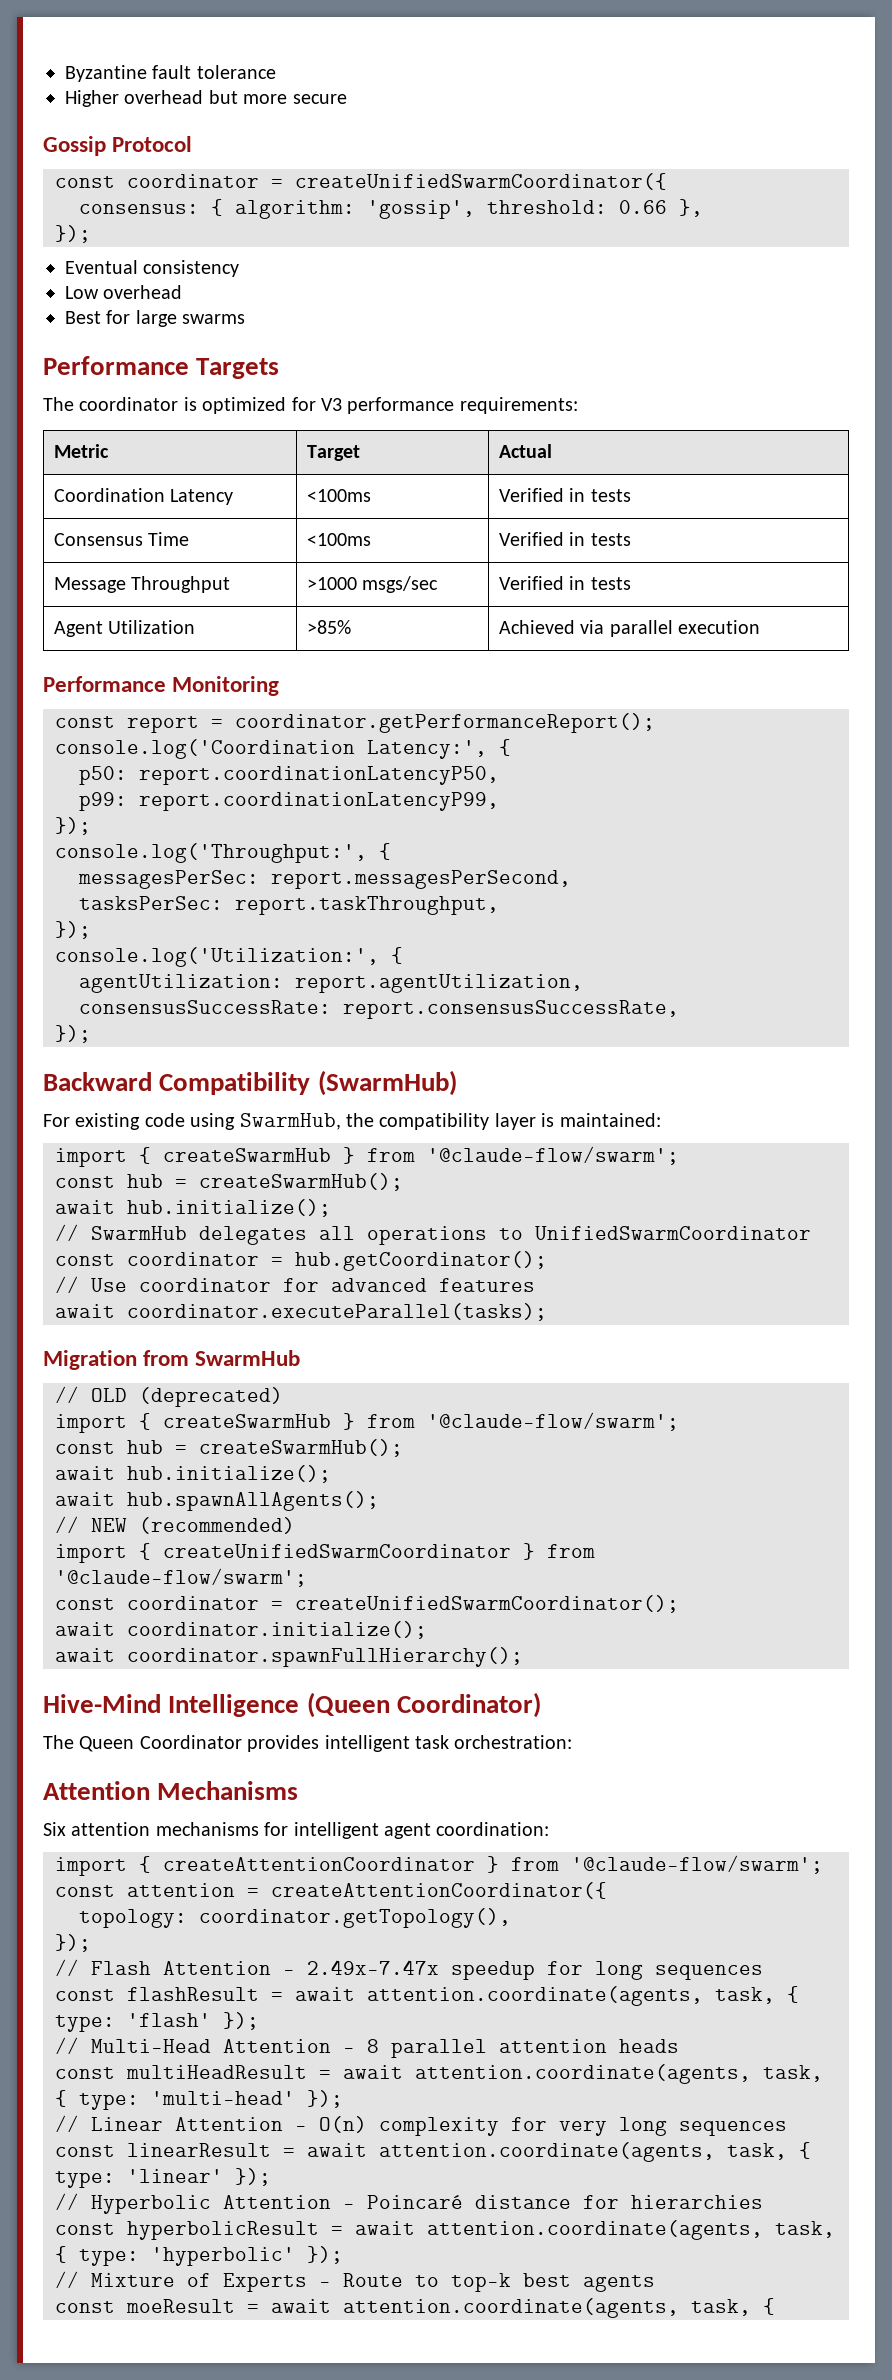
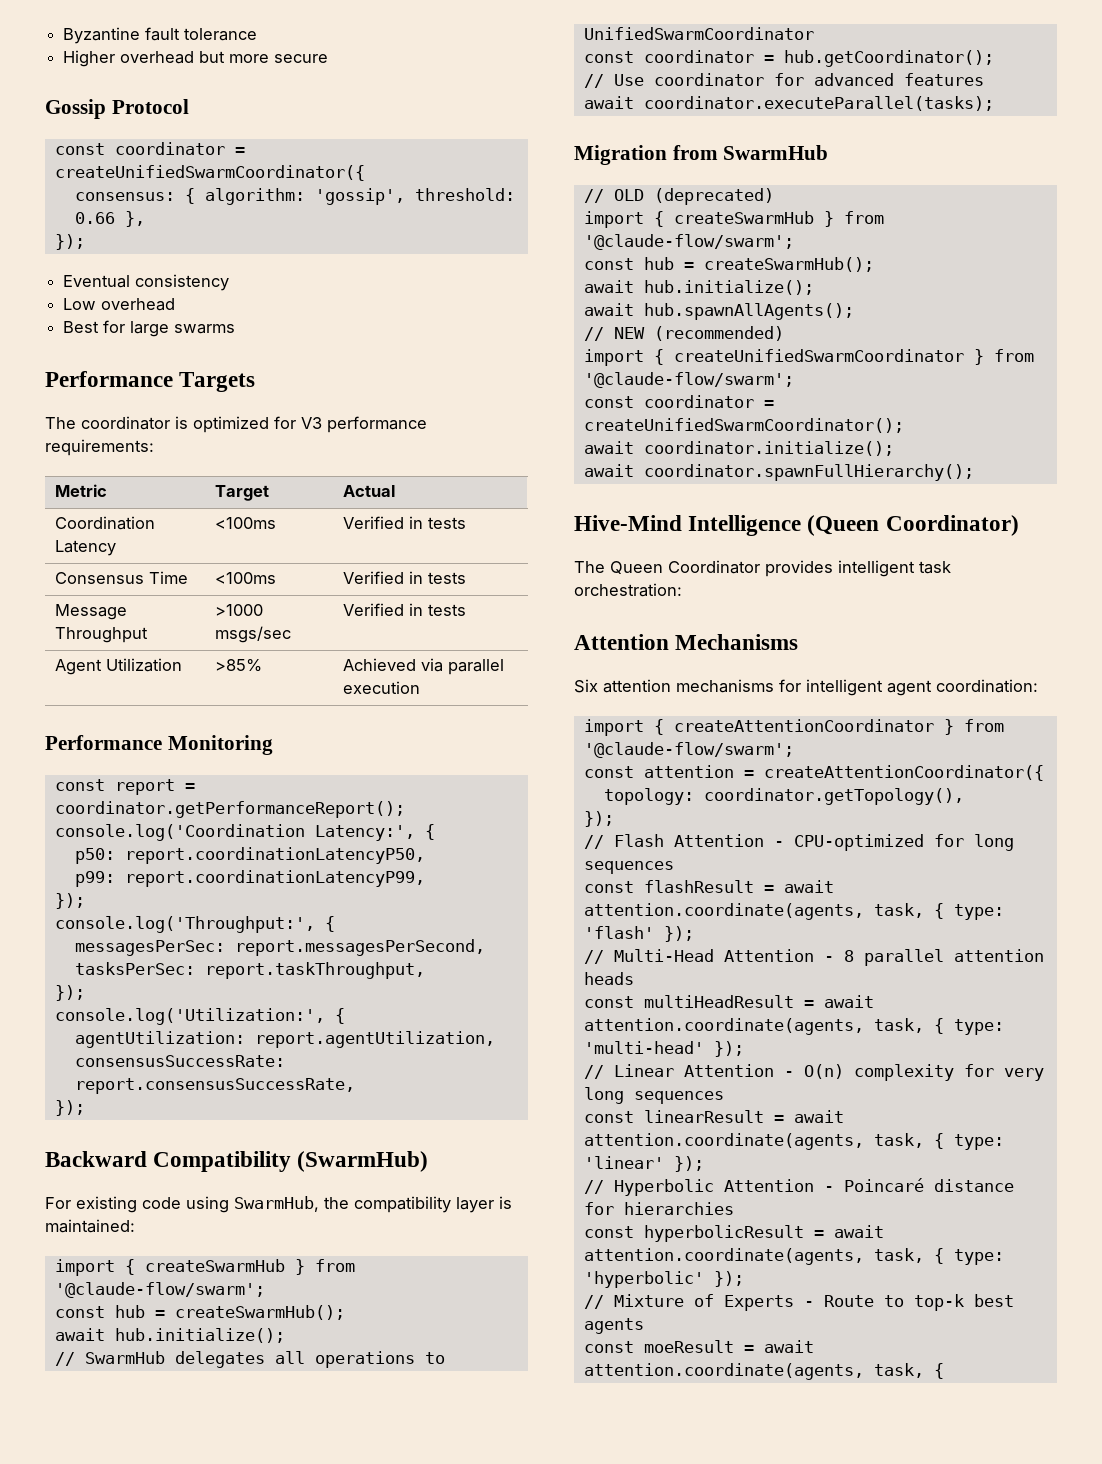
- // Flash Attention - 2.49x-7.47x speedup for long sequences
+ // Flash Attention - CPU-optimized for long sequences

